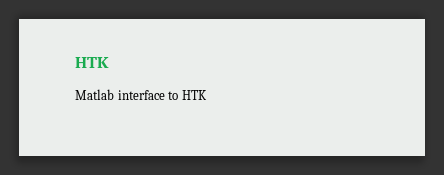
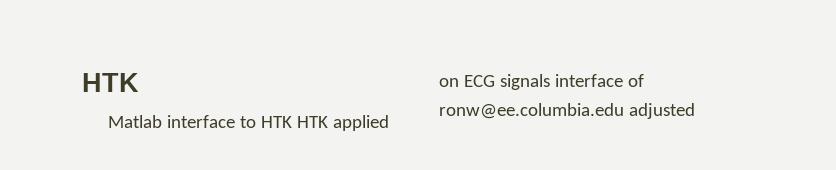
- Matlab interface to HTK
+ Matlab interface to HTK HTK applied on ECG signals interface of ronw@ee.columbia.edu adjusted

